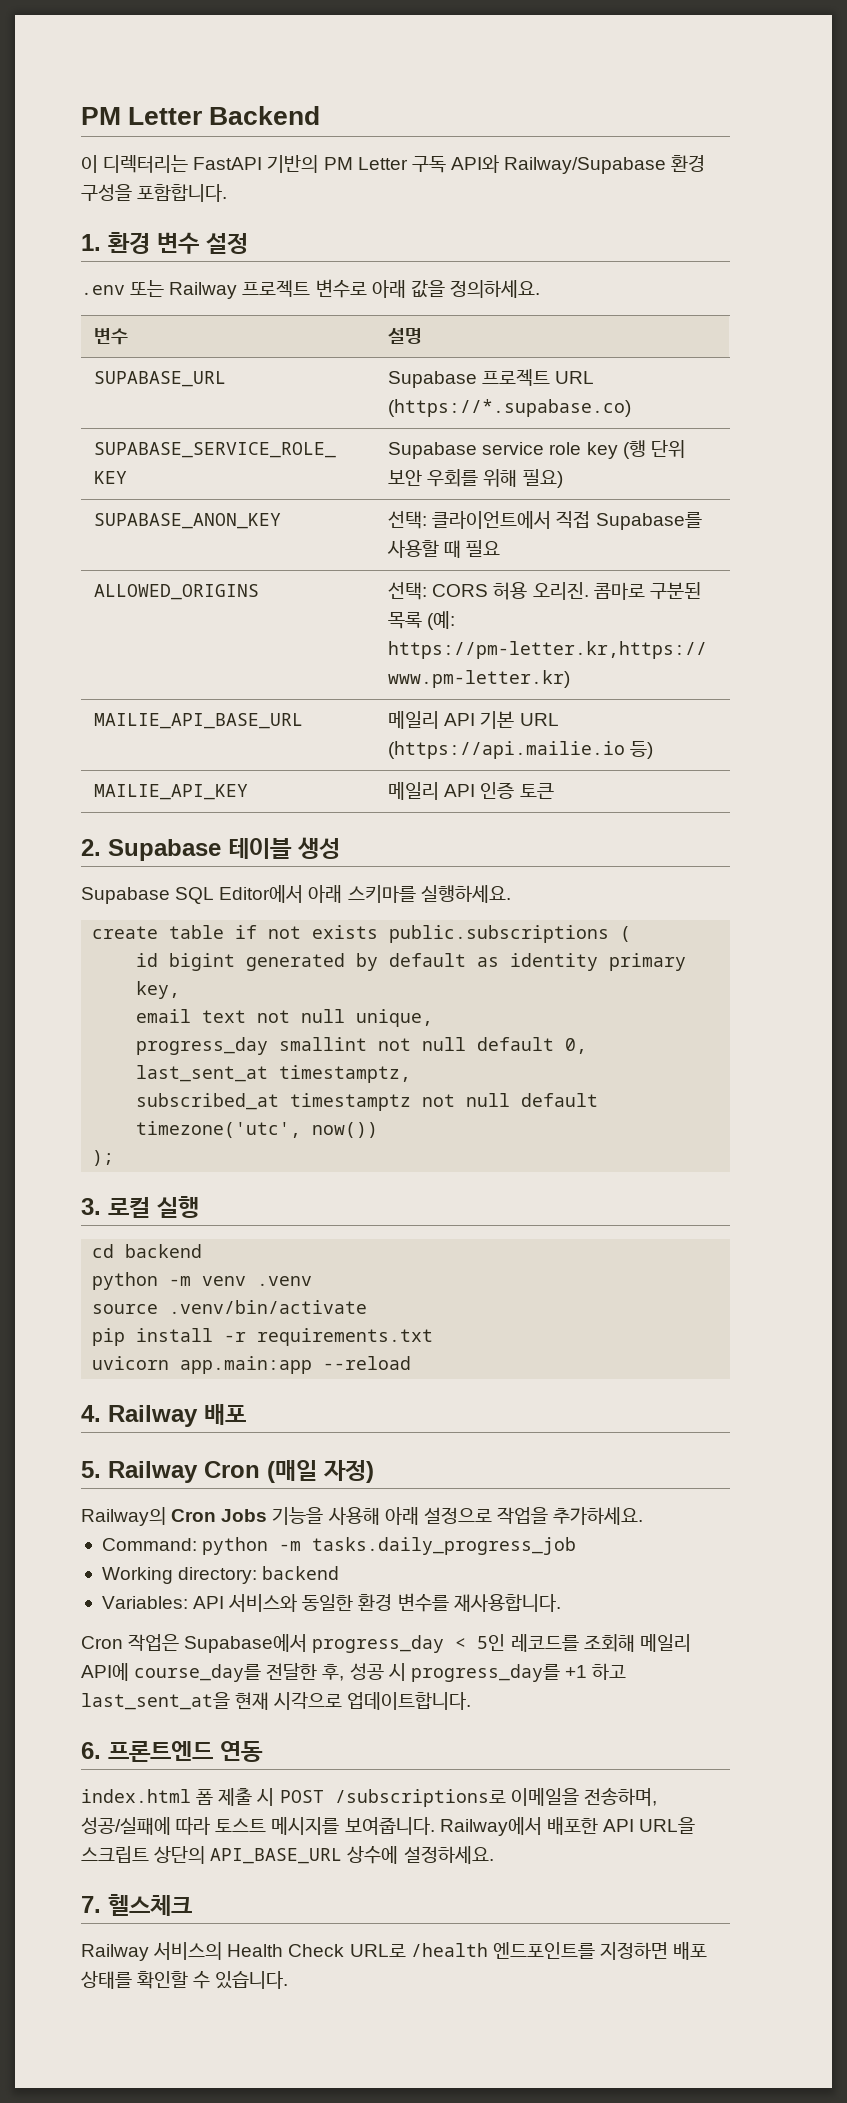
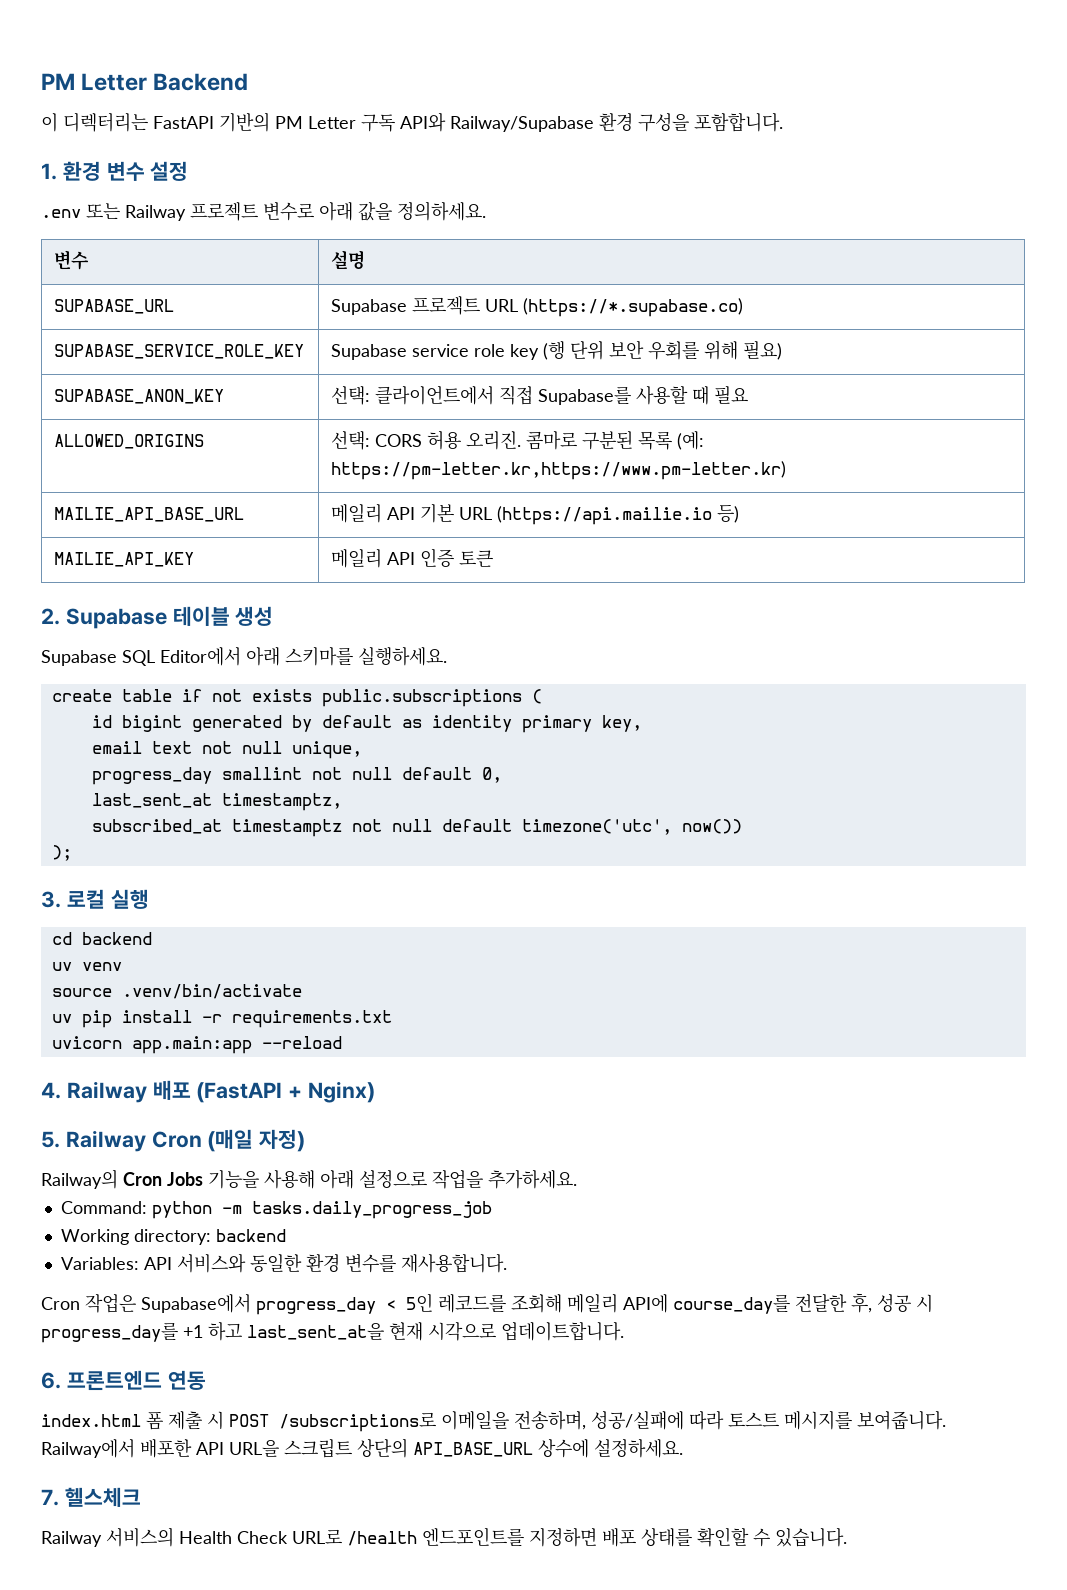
- python -m venv .venv
+ uv venv
- pip install -r requirements.txt
+ uv pip install -r requirements.txt
- 4. Railway 배포
+ 4. Railway 배포 (FastAPI + Nginx)

